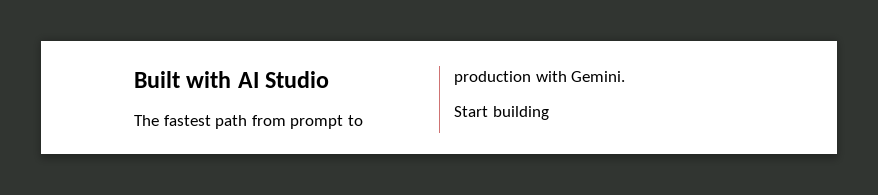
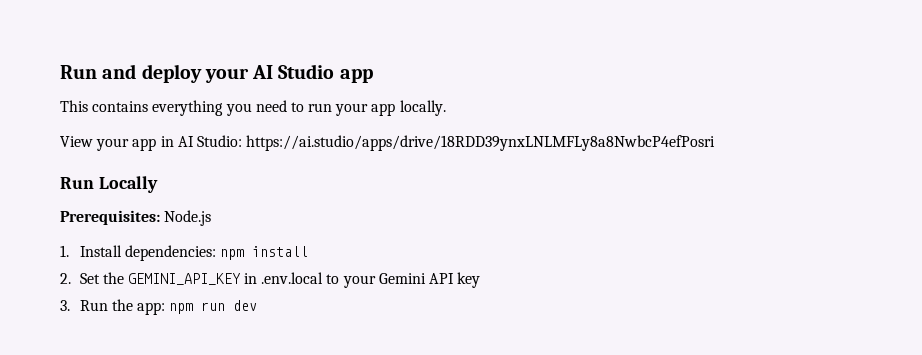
- Built with AI Studio
- The fastest path from prompt to production with Gemini.
- Start building
+ Run and deploy your AI Studio app
+ This contains everything you need to run your app locally.
+ View your app in AI Studio: https://ai.studio/apps/drive/18RDD39ynxLNLMFLy8a8NwbcP4efPosri
+ Run Locally
+ Prerequisites: Node.js
+ 1. Install dependencies: npm install
+ 2. Set the GEMINI_API_KEY in .env.local to your Gemini API key
+ 3. Run the app: npm run dev

